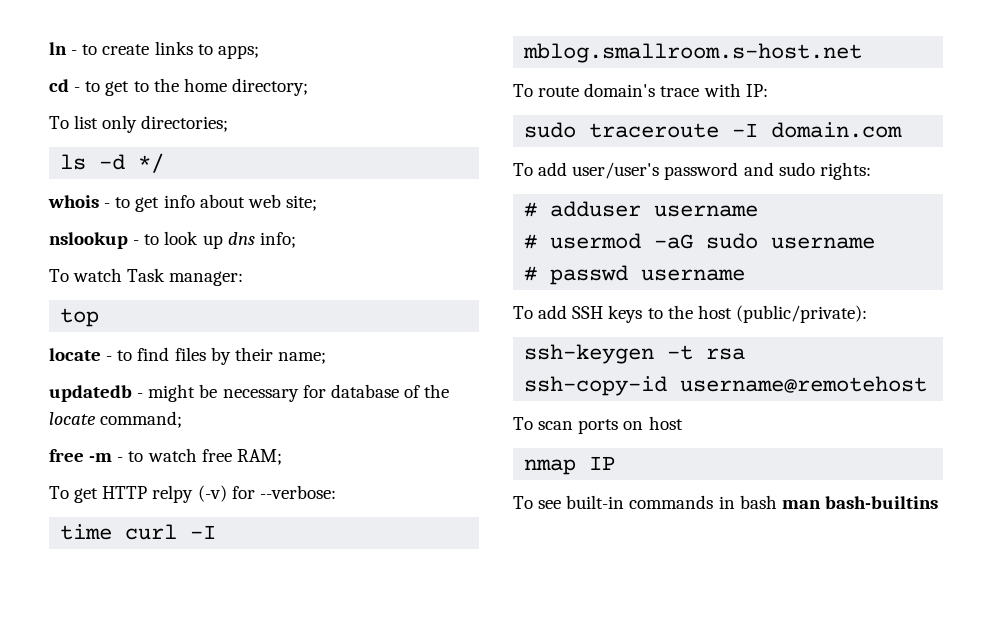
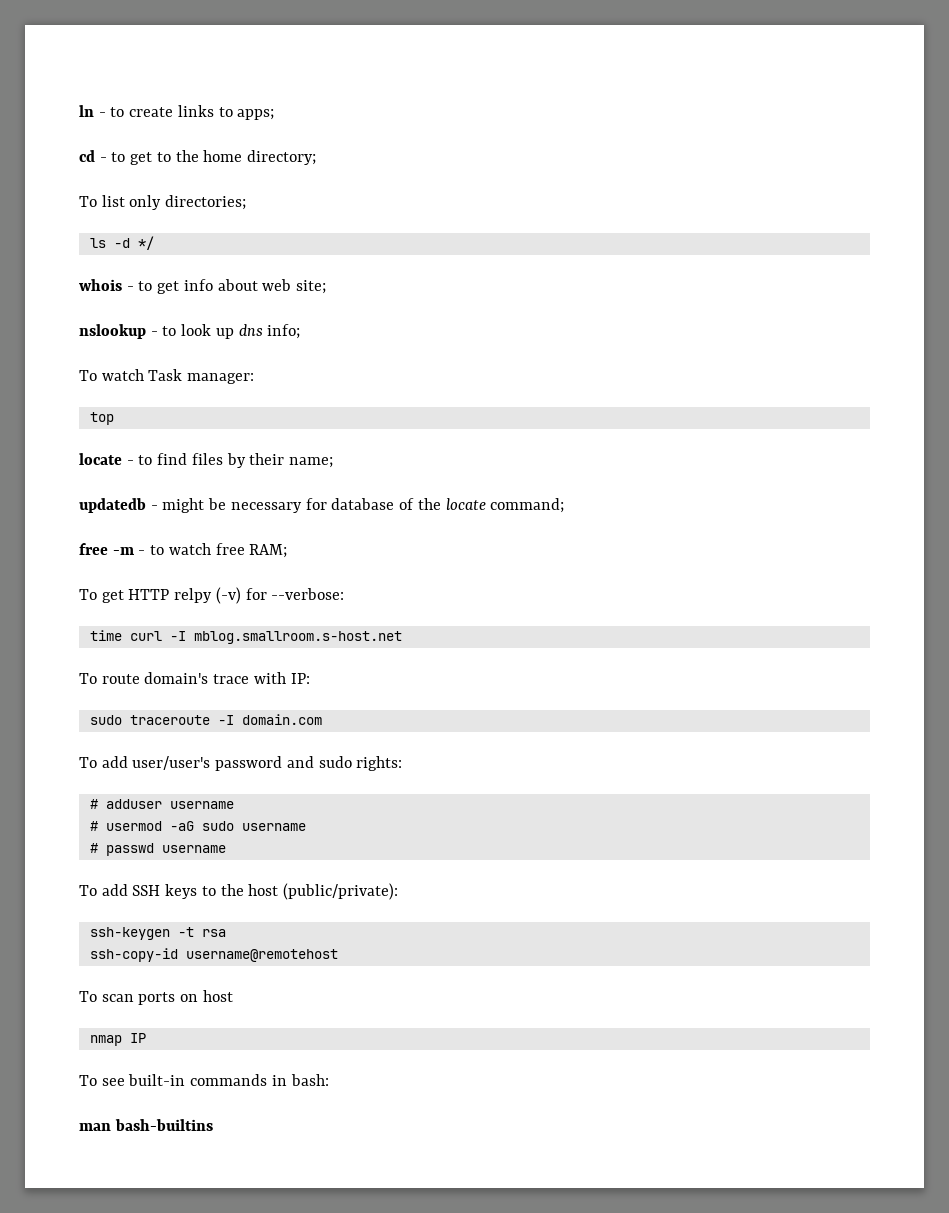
- To see built-in commands in bash man bash-builtins
+ To see built-in commands in bash:
+ man bash-builtins

